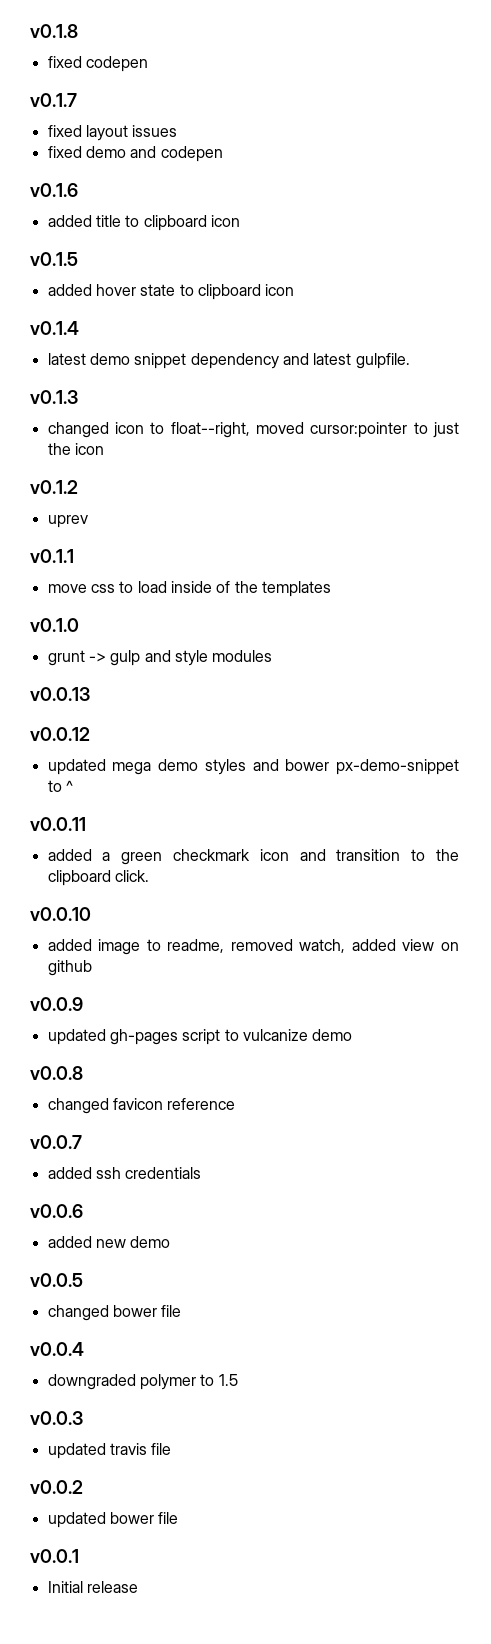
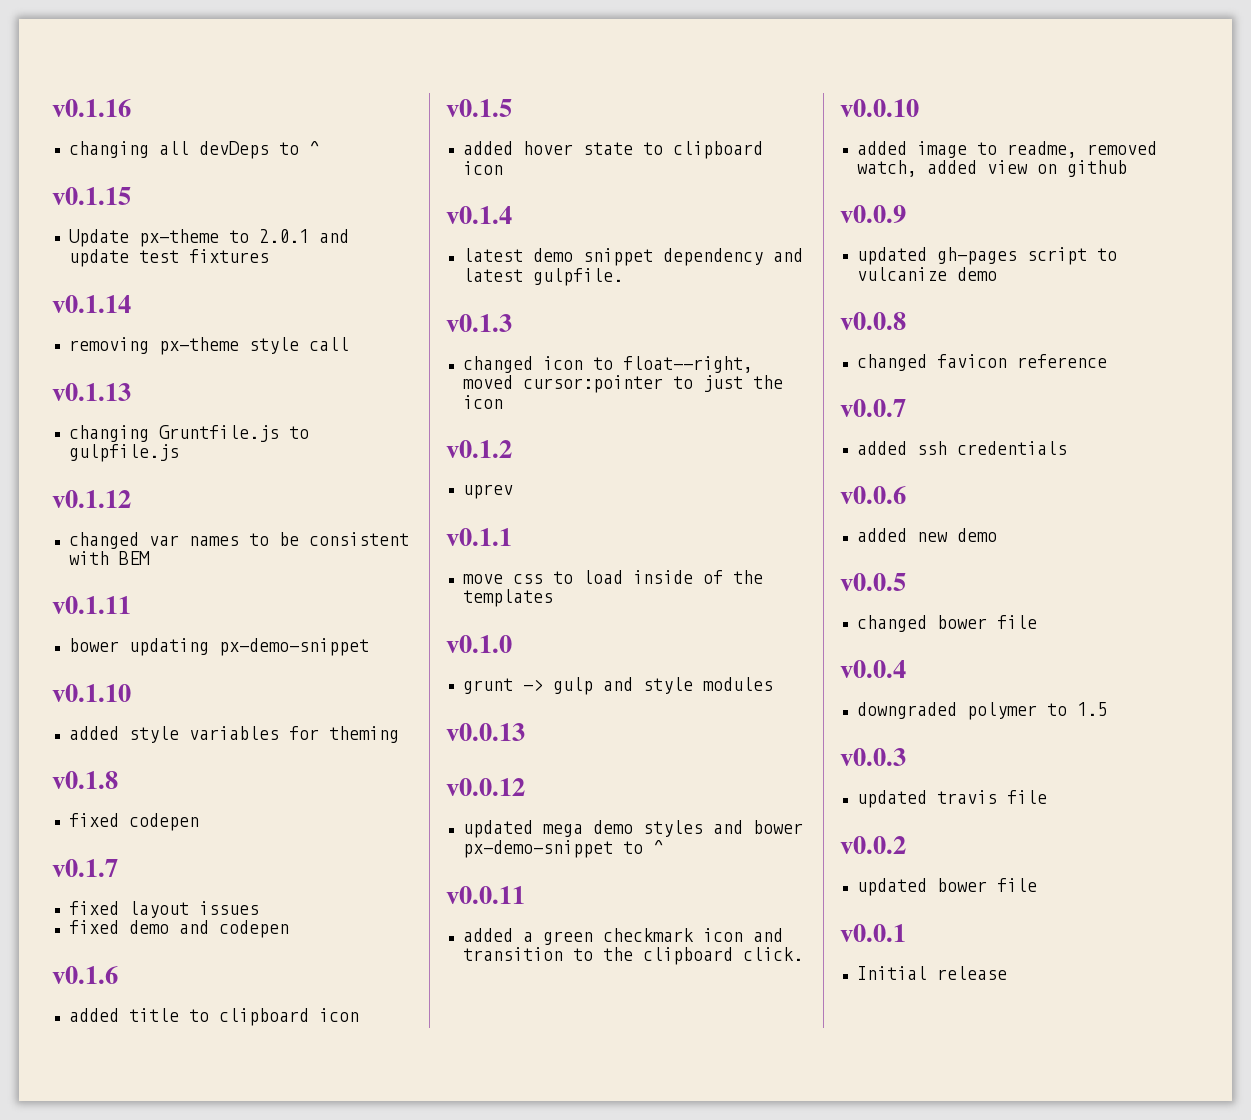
+ v0.1.16
+ changing all devDeps to ^
+ v0.1.15
+ Update px-theme to 2.0.1 and update test fixtures
+ v0.1.14
+ removing px-theme style call
+ v0.1.13
+ changing Gruntfile.js to gulpfile.js
+ v0.1.12
+ changed var names to be consistent with BEM
+ v0.1.11
+ bower updating px-demo-snippet
+ v0.1.10
+ added style variables for theming

